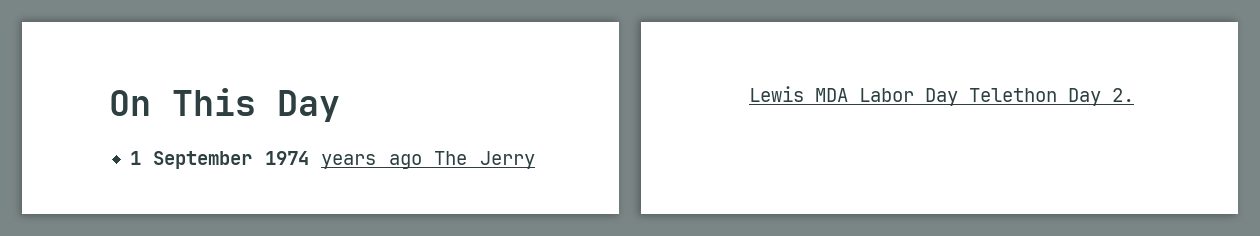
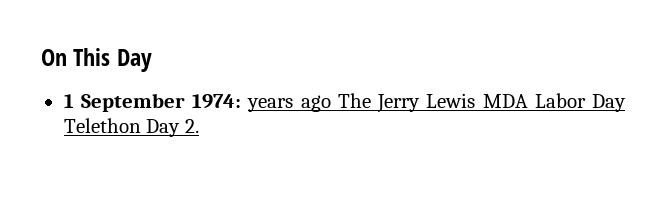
- 1 September 1974 years ago The Jerry Lewis MDA Labor Day Telethon Day 2.
+ 1 September 1974: years ago The Jerry Lewis MDA Labor Day Telethon Day 2.

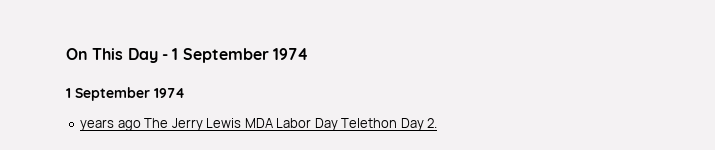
- On This Day
- 1 September 1974: years ago The Jerry Lewis MDA Labor Day Telethon Day 2.
+ On This Day - 1 September 1974
+ 1 September 1974
+ years ago The Jerry Lewis MDA Labor Day Telethon Day 2.

